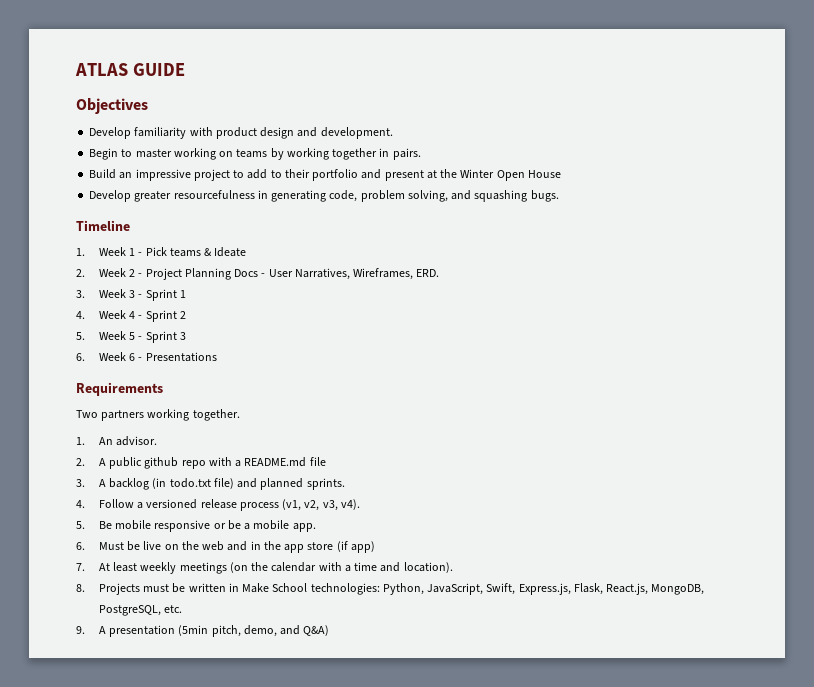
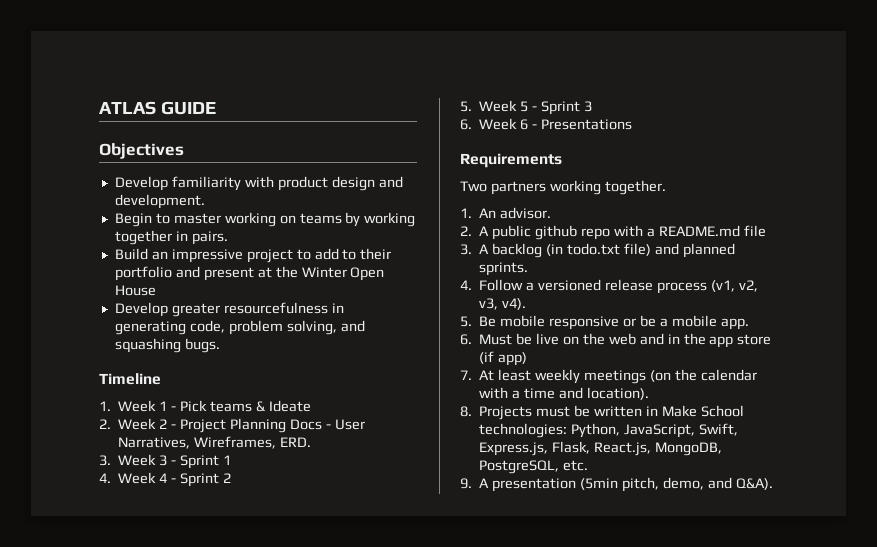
- 9. A presentation (5min pitch, demo, and Q&A)
+ 9. A presentation (5min pitch, demo, and Q&A).

